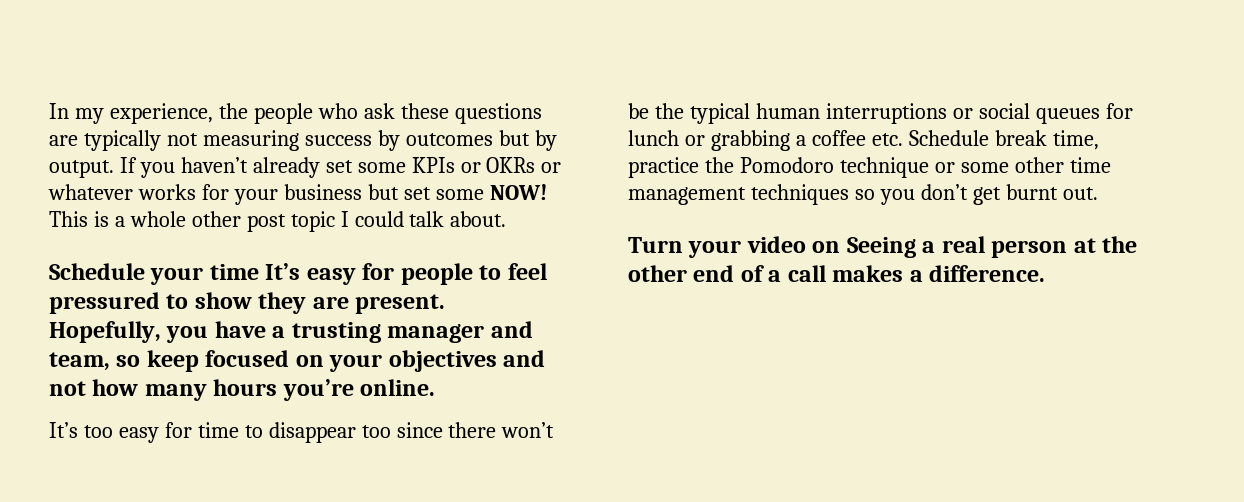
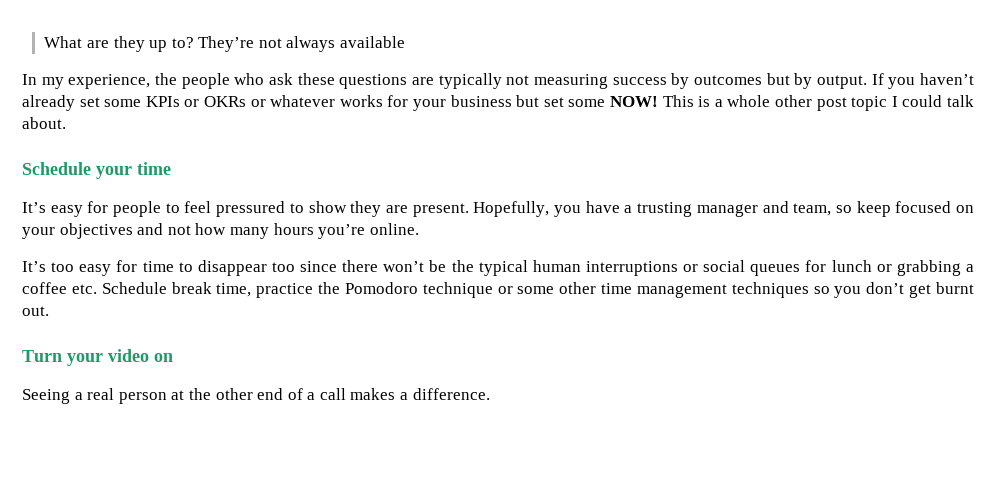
+ What are they up to? They’re not always available
- Schedule your time It’s easy for people to feel pressured to show they are present.
+ Schedule your time
+ It’s easy for people to feel pressured to show they are present.
- Turn your video on Seeing a real person at the other end of a call makes a difference.
+ Turn your video on
+ Seeing a real person at the other end of a call makes a difference.

